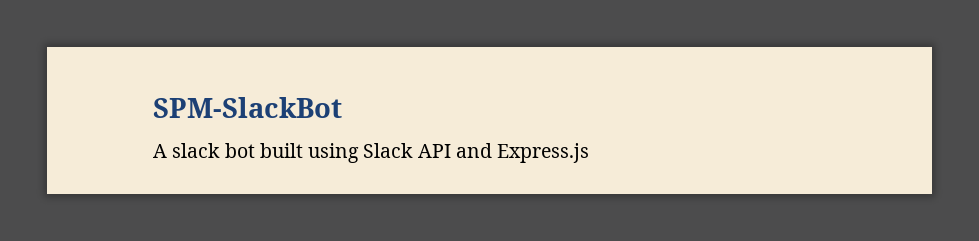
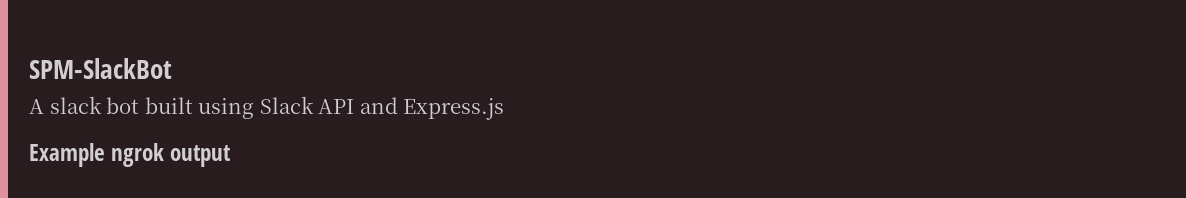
+ Example ngrok output

